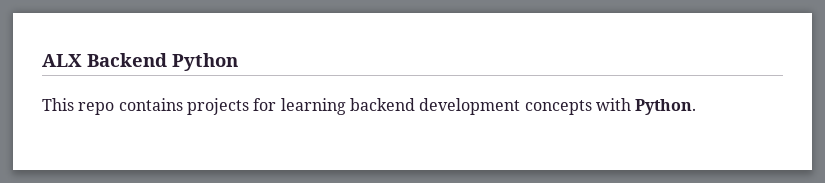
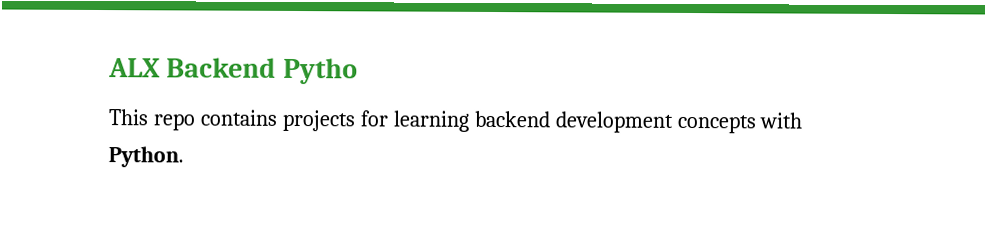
- ALX Backend Python
+ ALX Backend Pytho

